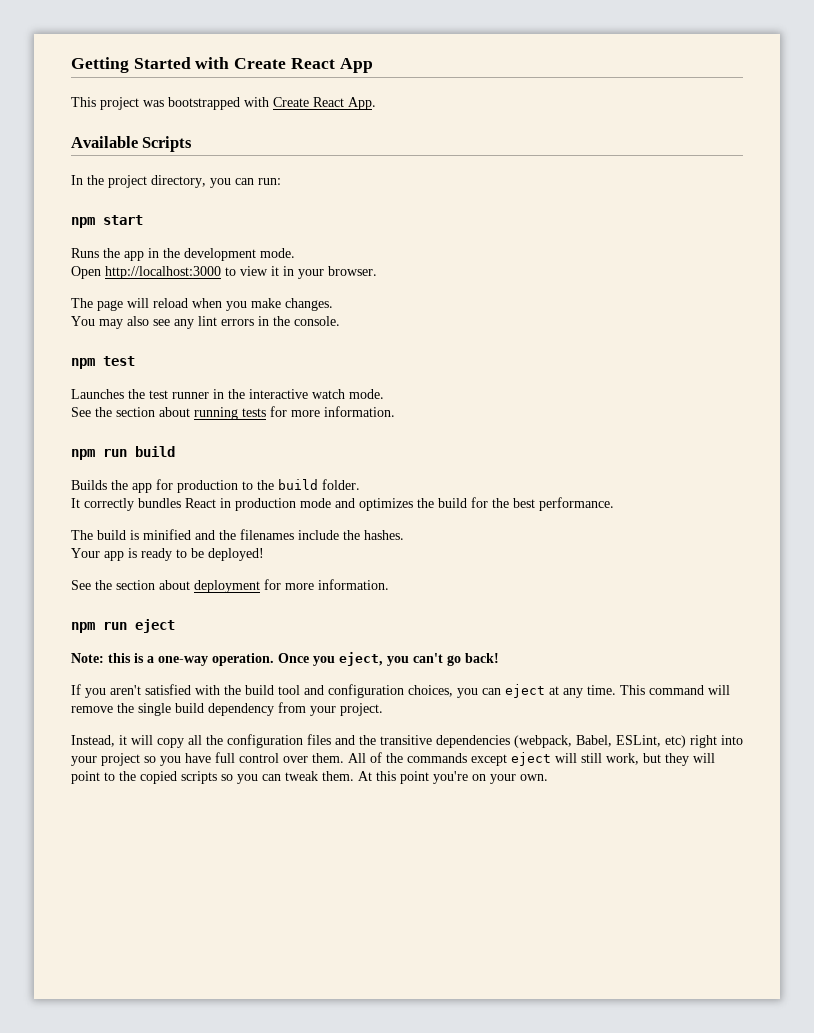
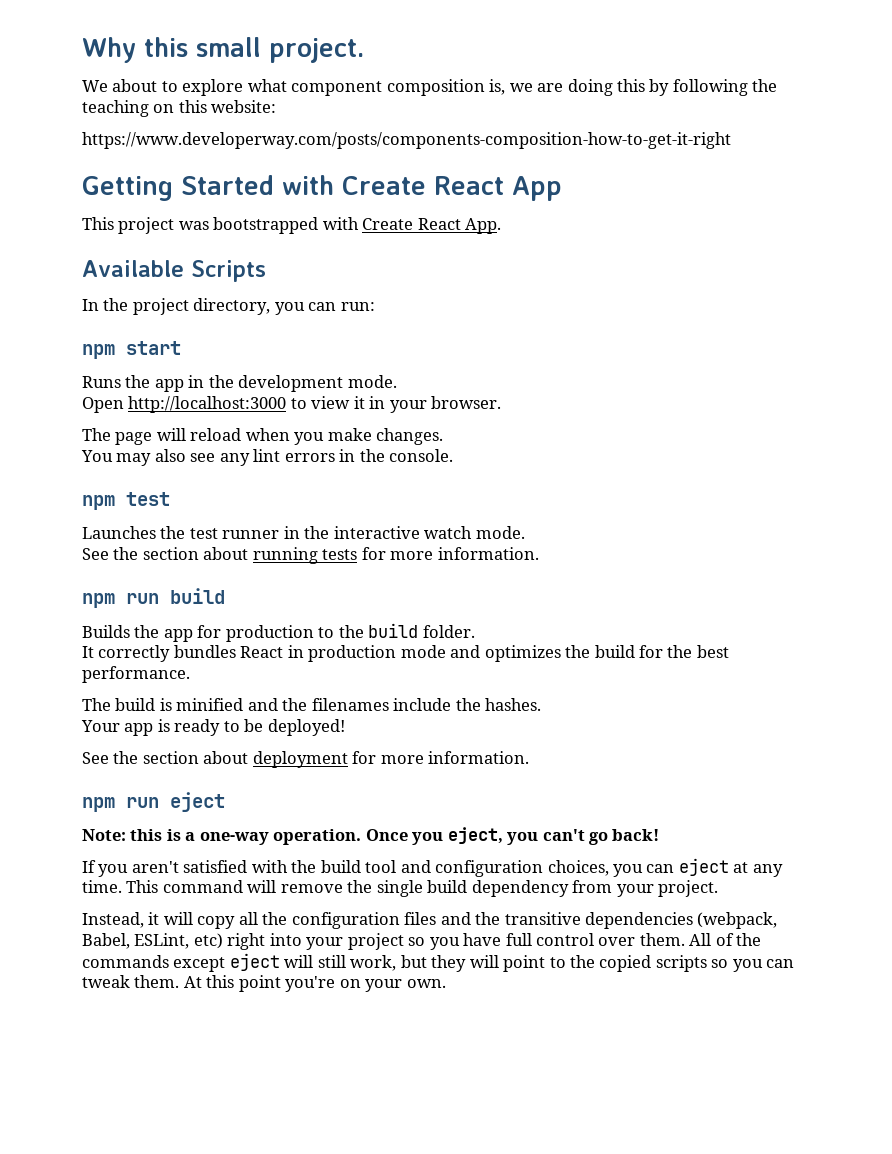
+ Why this small project.
+ We about to explore what component composition is, we are doing this by following the teaching on this website:
+ https://www.developerway.com/posts/components-composition-how-to-get-it-right

